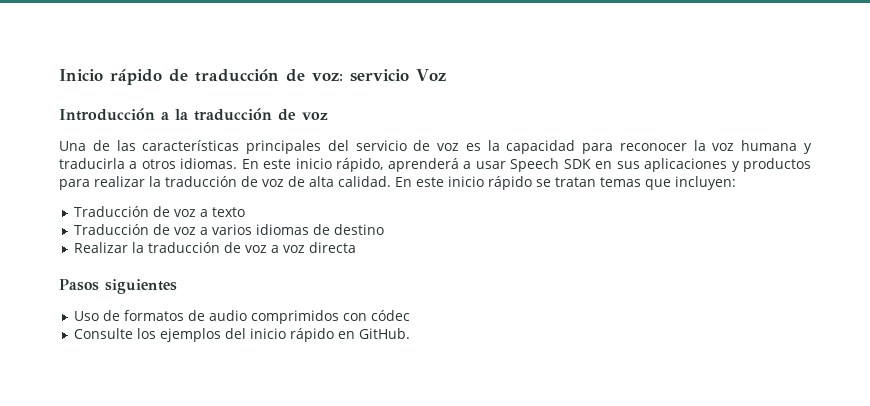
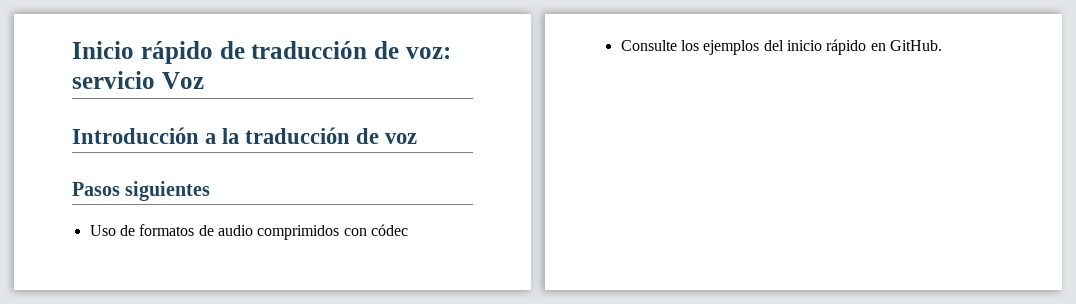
- Una de las características principales del servicio de voz es la capacidad para reconocer la voz humana y traducirla a otros idiomas. En este inicio rápido, aprenderá a usar Speech SDK en sus aplicaciones y productos para realizar la traducción de voz de alta calidad. En este inicio rápido se tratan temas que incluyen:
- Traducción de voz a texto
- Traducción de voz a varios idiomas de destino
- Realizar la traducción de voz a voz directa

